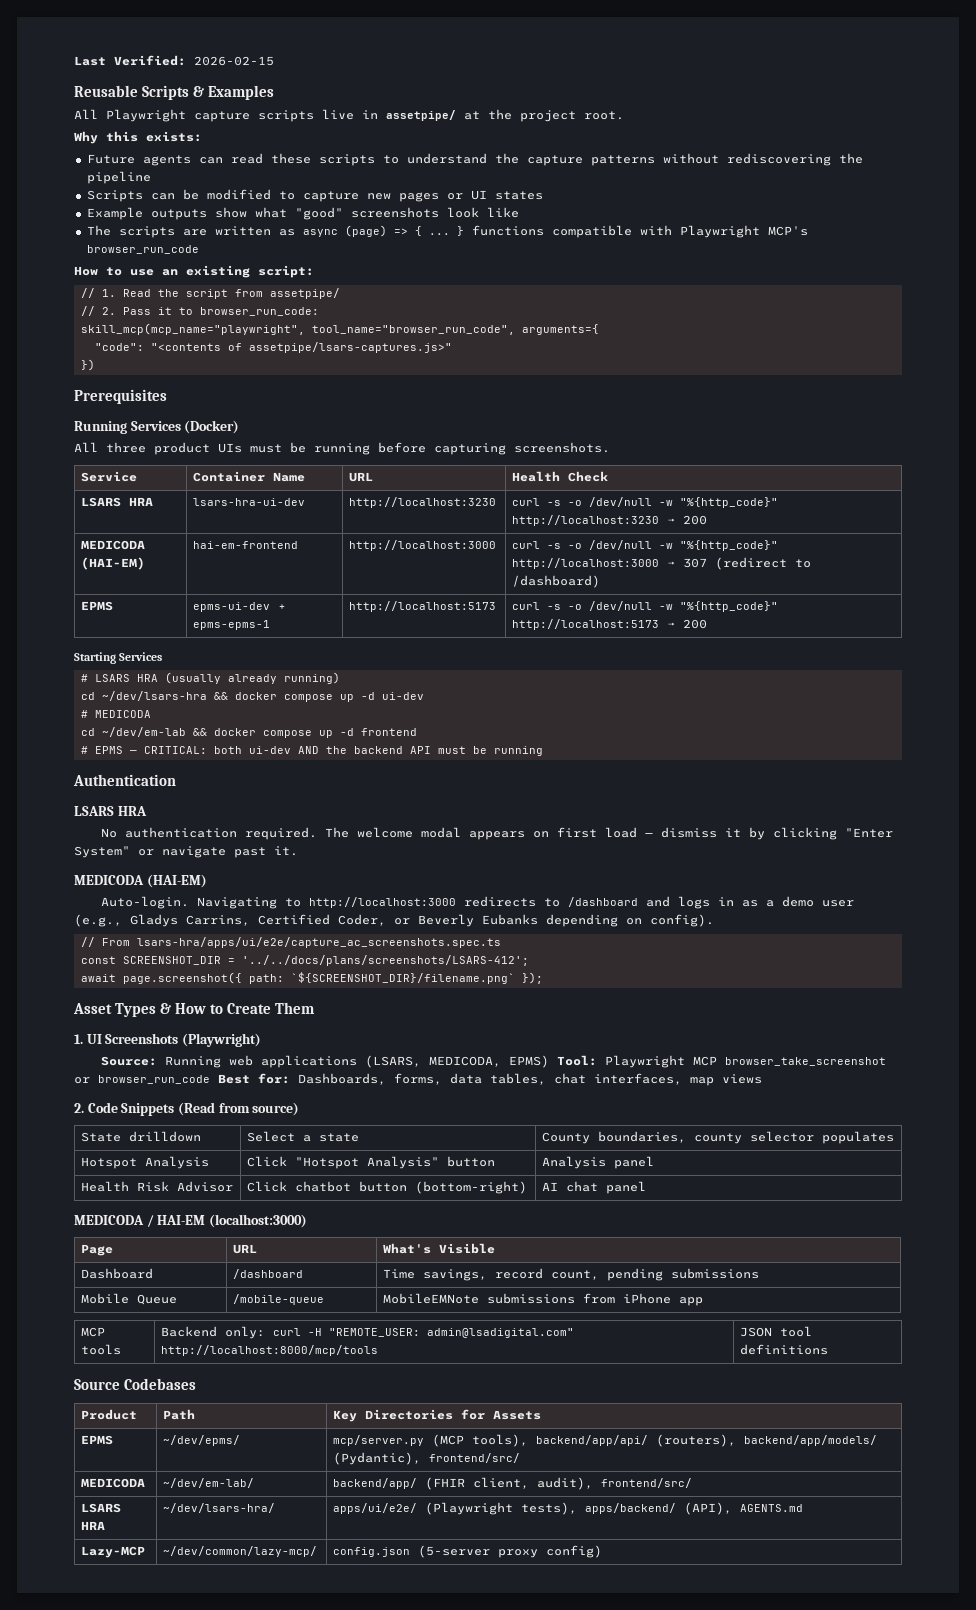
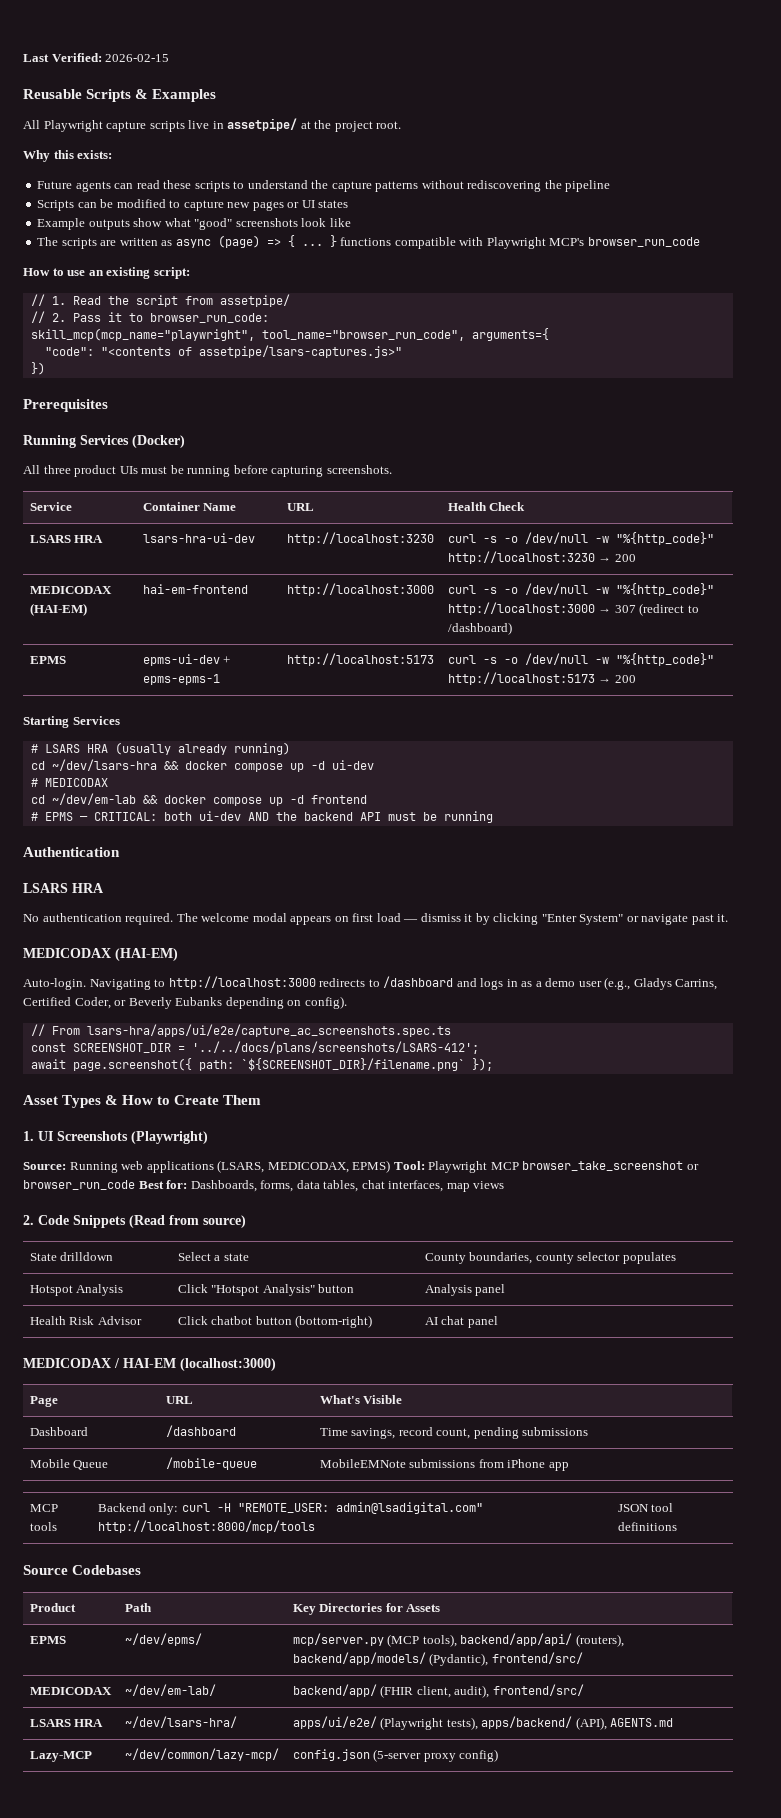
- MEDICODA (HAI-EM) | hai-em-frontend | http://localhost:3000 | curl -s -o /dev/null -w "%{http_code}" http://localhost:3000 → 307 (redirect to /dashboard)
+ MEDICODAX (HAI-EM) | hai-em-frontend | http://localhost:3000 | curl -s -o /dev/null -w "%{http_code}" http://localhost:3000 → 307 (redirect to /dashboard)
- # MEDICODA
+ # MEDICODAX
  The welcome modal appears on first load — dismiss it by clicking "Enter System" or navigate past it.
- MEDICODA (HAI-EM)
+ MEDICODAX (HAI-EM)
- Source: Running web applications (LSARS, MEDICODA, EPMS) Tool: Playwright MCP browser_take_screenshot or browser_run_code Best for: Dashboards, forms, data tables, chat interfaces, map views
+ Source: Running web applications (LSARS, MEDICODAX, EPMS) Tool: Playwright MCP browser_take_screenshot or browser_run_code Best for: Dashboards, forms, data tables, chat interfaces, map views
- MEDICODA / HAI-EM (localhost:3000)
+ MEDICODAX / HAI-EM (localhost:3000)
- MEDICODA | ~/dev/em-lab/ | backend/app/ (FHIR client, audit), frontend/src/
+ MEDICODAX | ~/dev/em-lab/ | backend/app/ (FHIR client, audit), frontend/src/

